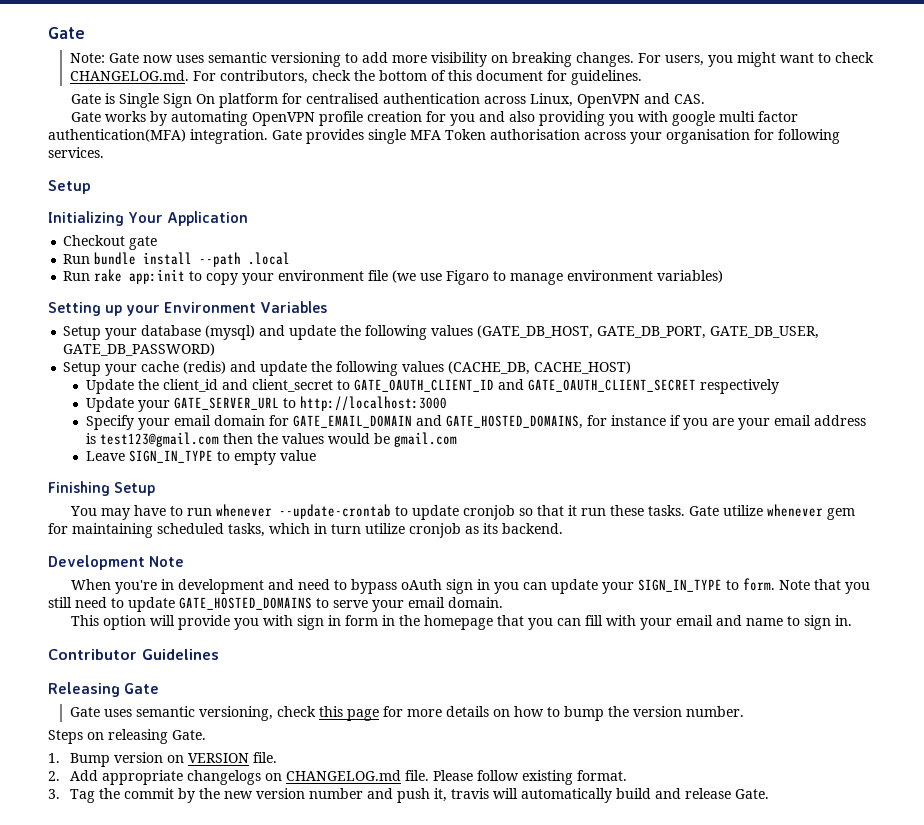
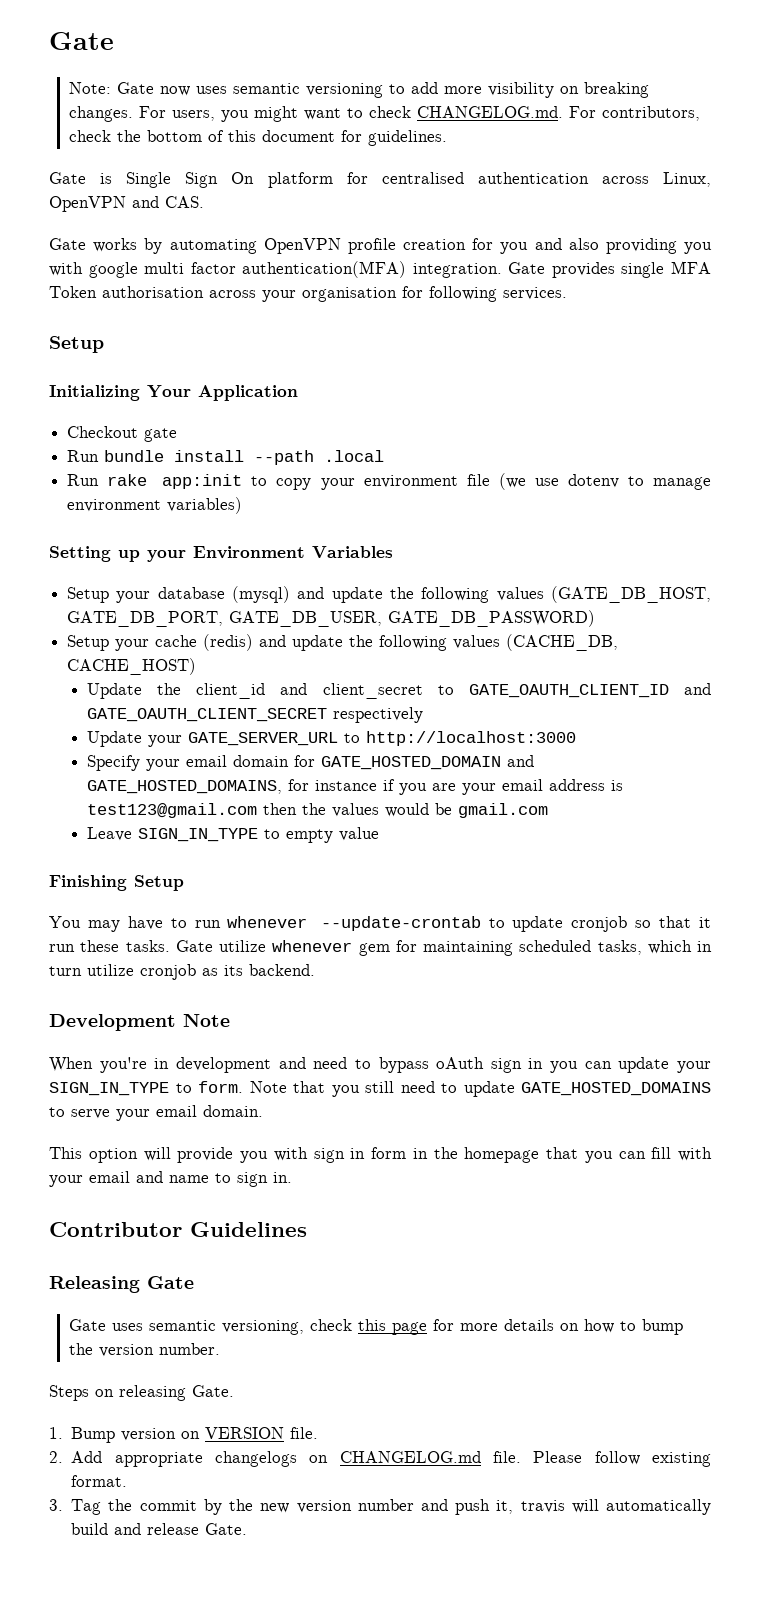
- Run rake app:init to copy your environment file (we use Figaro to manage environment variables)
+ Run rake app:init to copy your environment file (we use dotenv to manage environment variables)
- Specify your email domain for GATE_EMAIL_DOMAIN and GATE_HOSTED_DOMAINS, for instance if you are your email address is test123@gmail.com then the values would be gmail.com
+ Specify your email domain for GATE_HOSTED_DOMAIN and GATE_HOSTED_DOMAINS, for instance if you are your email address is test123@gmail.com then the values would be gmail.com

